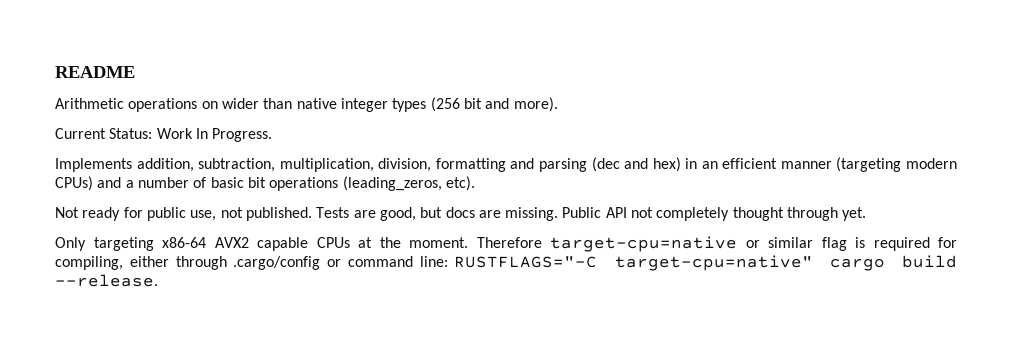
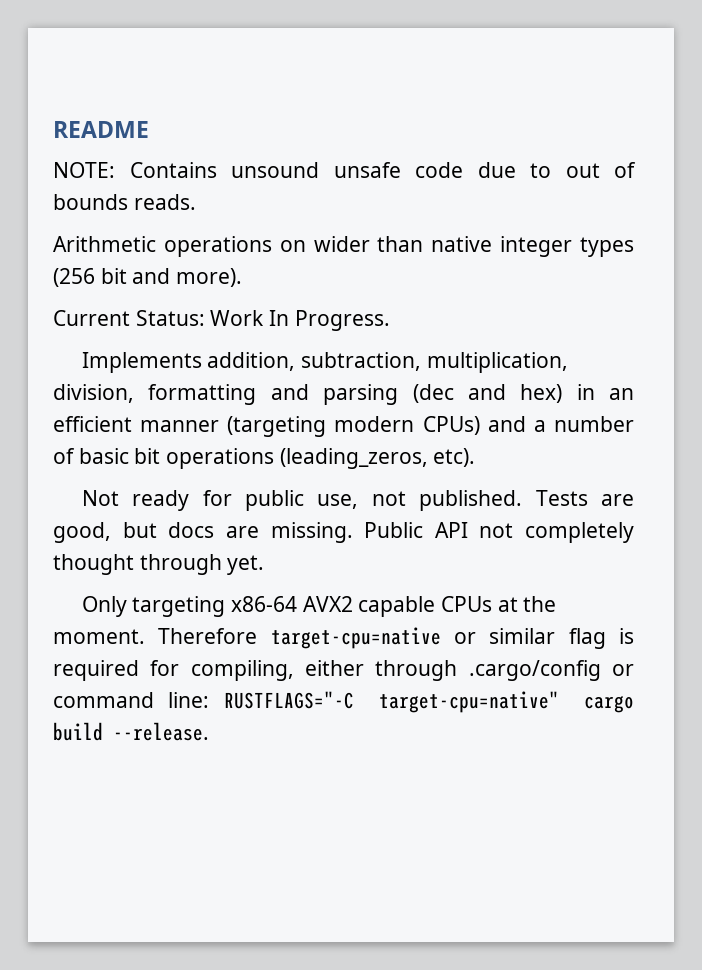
+ NOTE: Contains unsound unsafe code due to out of bounds reads.

